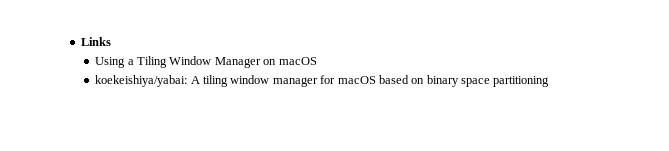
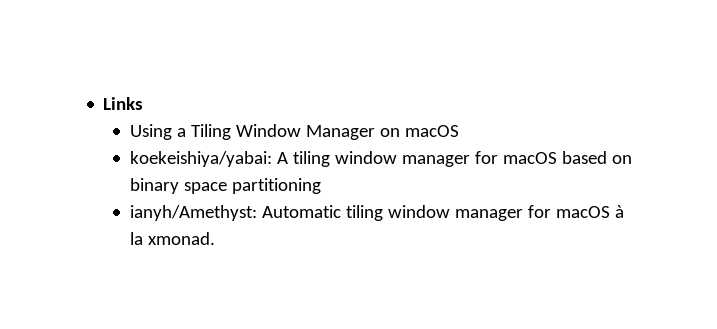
+ ianyh/Amethyst: Automatic tiling window manager for macOS à la xmonad.

